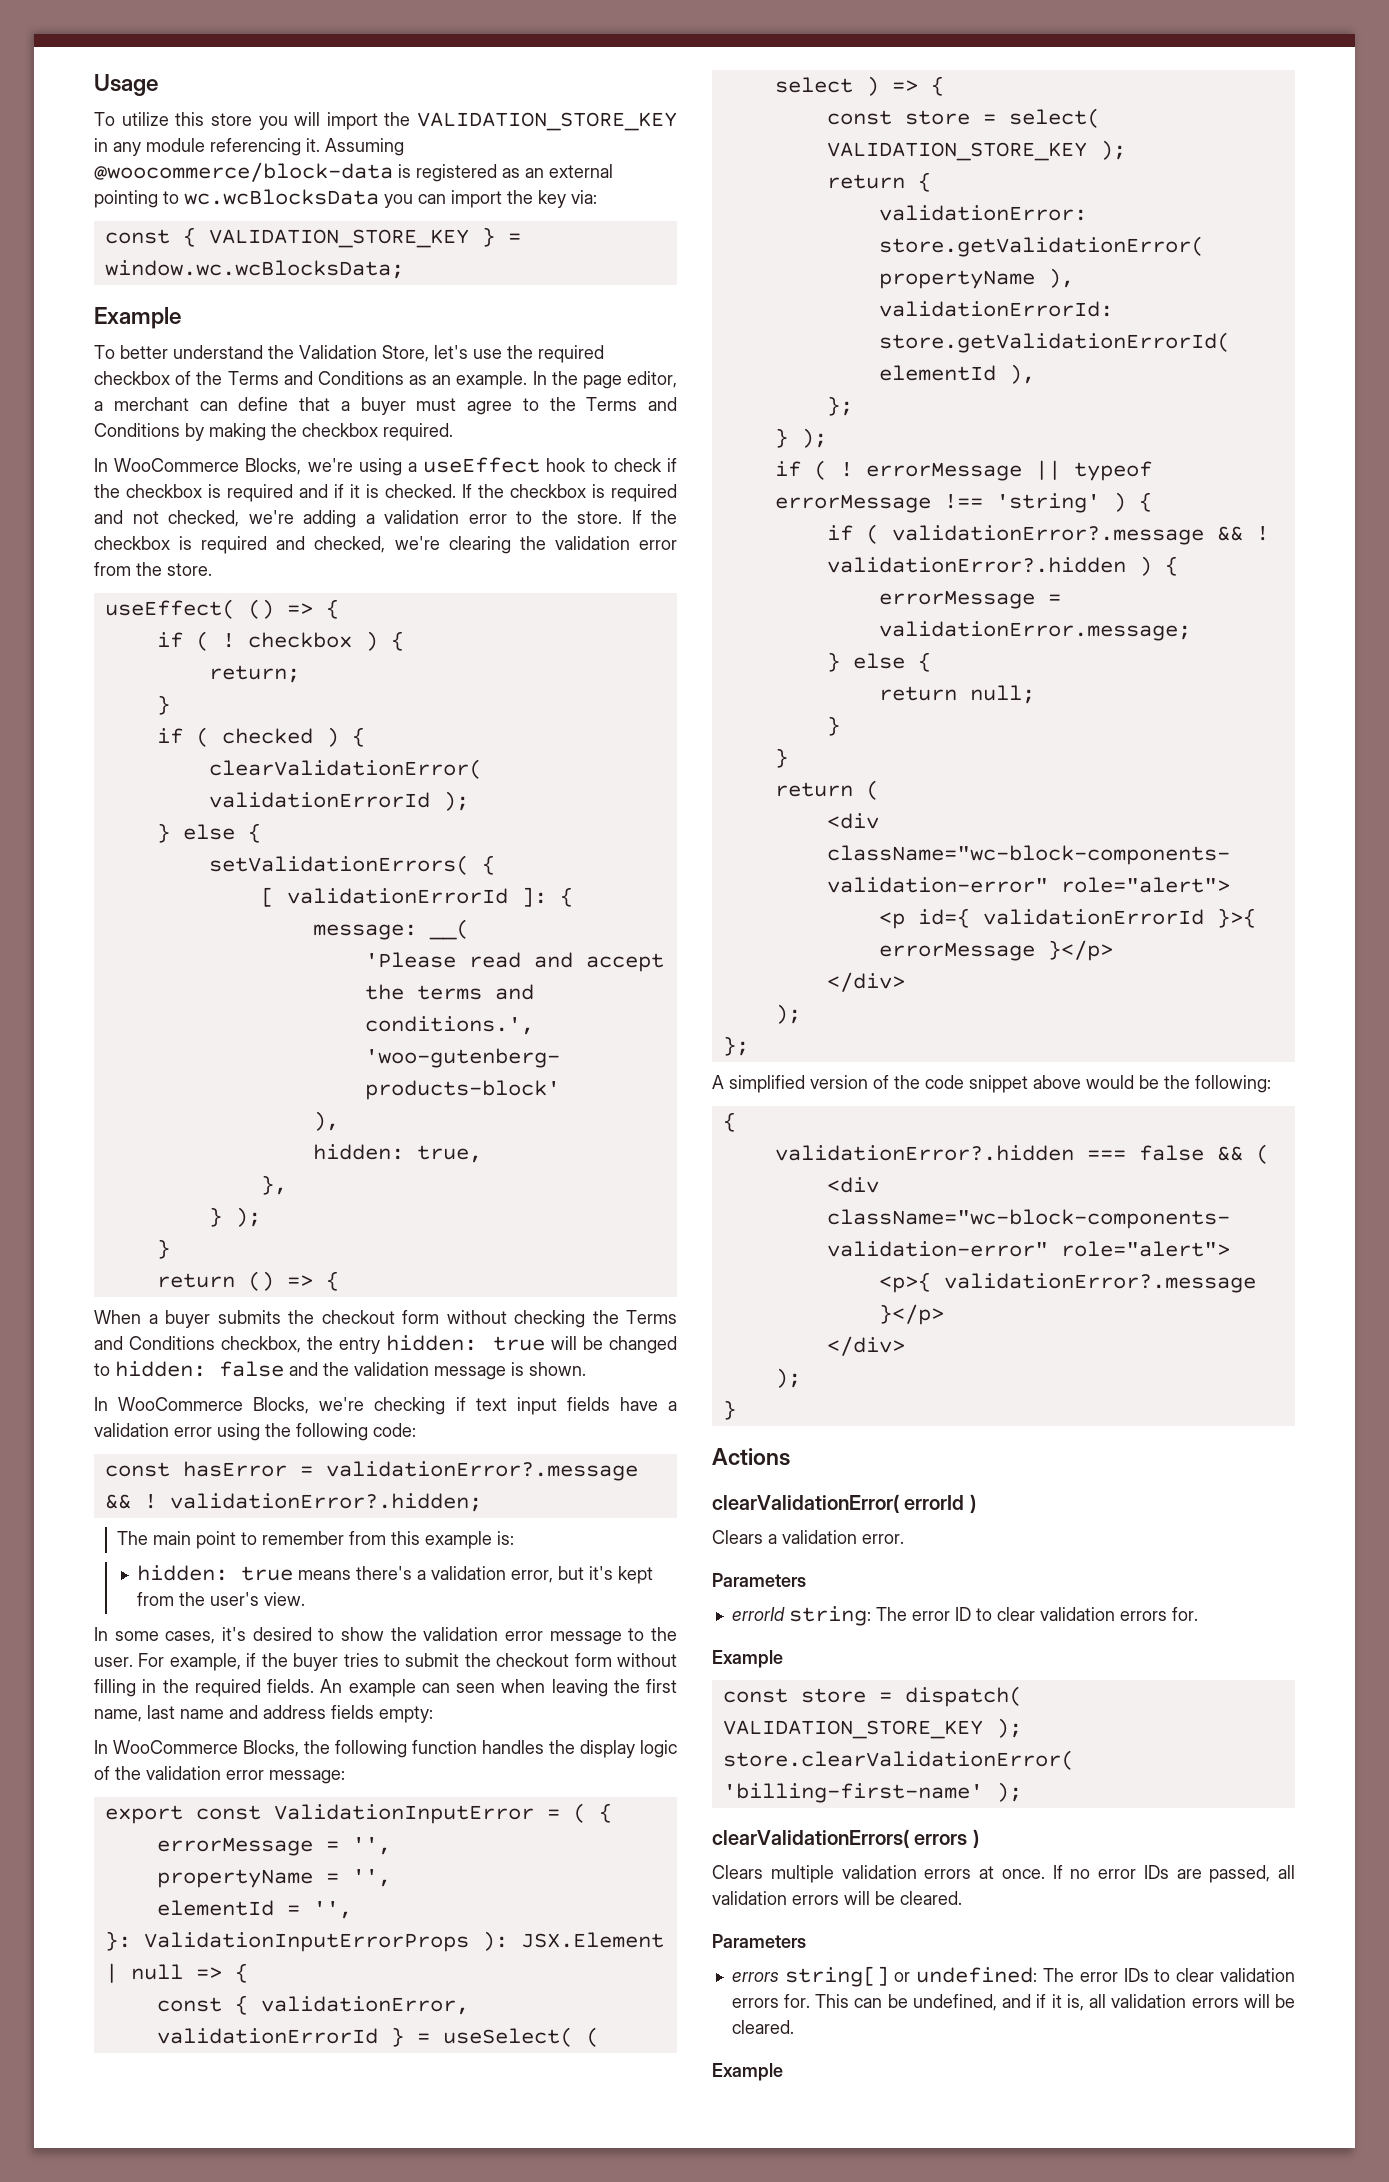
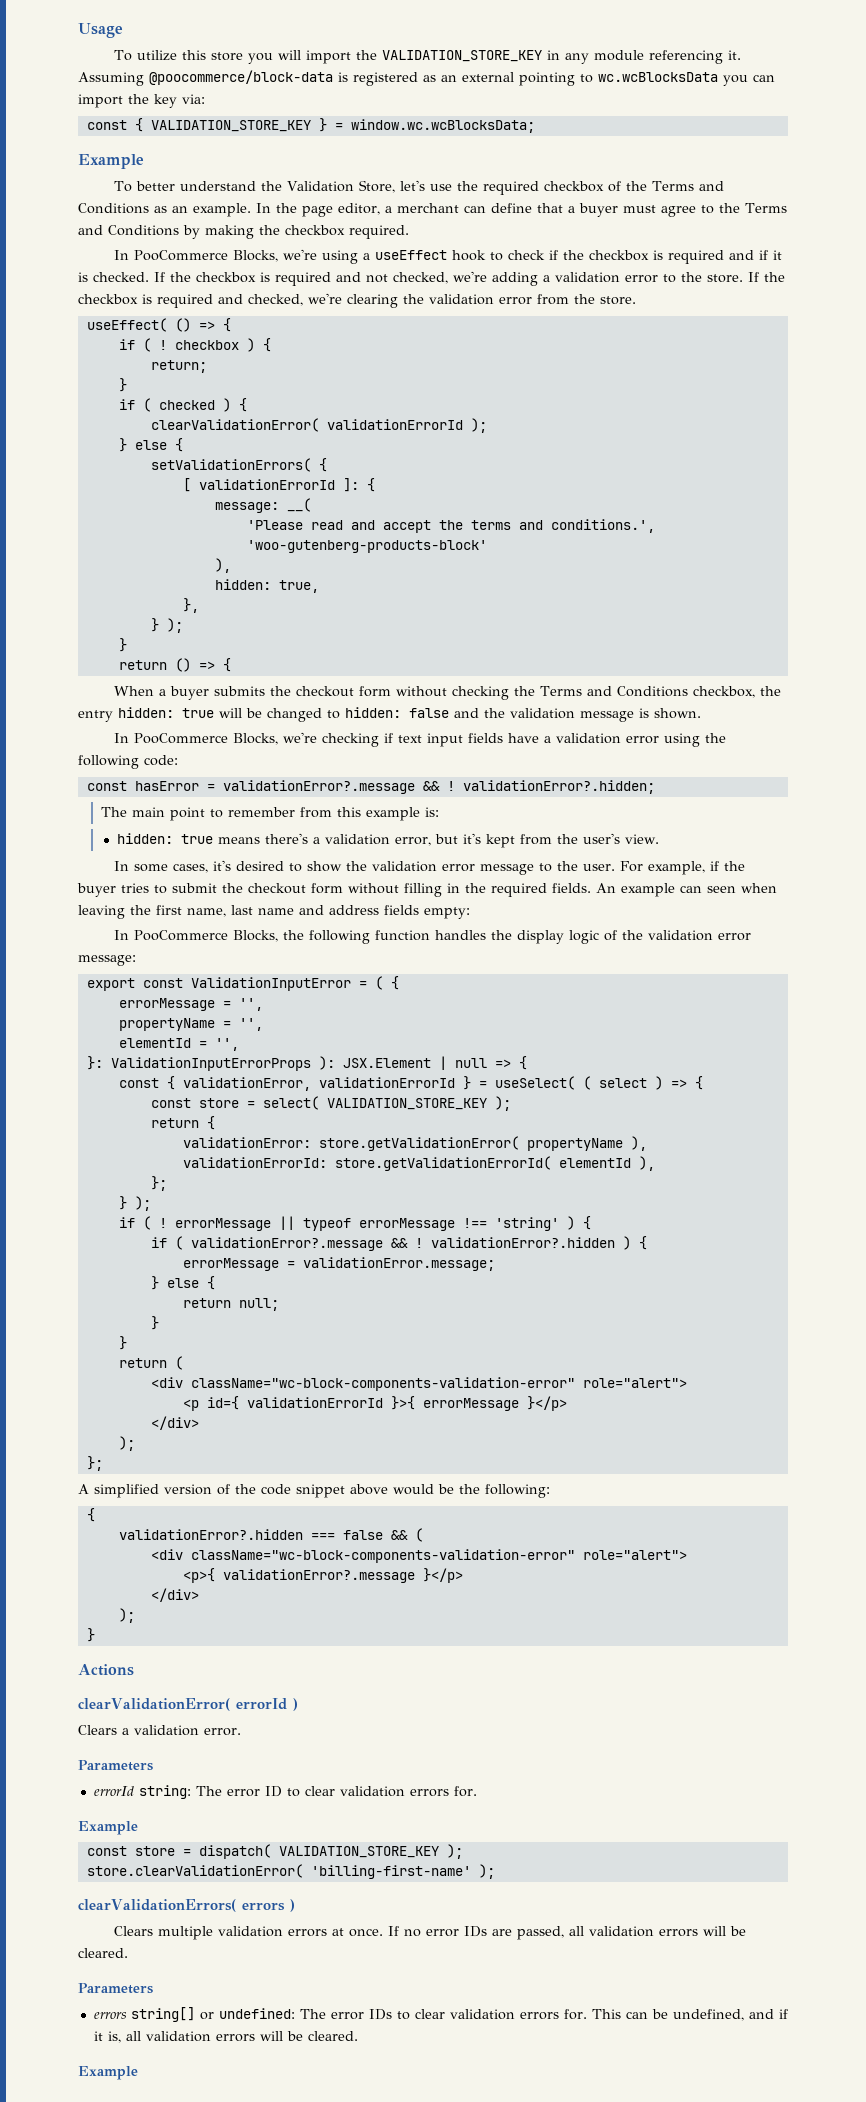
- Assuming @woocommerce/block-data is registered as an external pointing to wc.wcBlocksData you can import the key via:
+ Assuming @poocommerce/block-data is registered as an external pointing to wc.wcBlocksData you can import the key via:
- In WooCommerce Blocks, we're using a useEffect hook to check if the checkbox is required and if it is checked.
+ In PooCommerce Blocks, we're using a useEffect hook to check if the checkbox is required and if it is checked.
- In WooCommerce Blocks, we're checking if text input fields have a validation error using the following code:
+ In PooCommerce Blocks, we're checking if text input fields have a validation error using the following code:
- In WooCommerce Blocks, the following function handles the display logic of the validation error message:
+ In PooCommerce Blocks, the following function handles the display logic of the validation error message:

